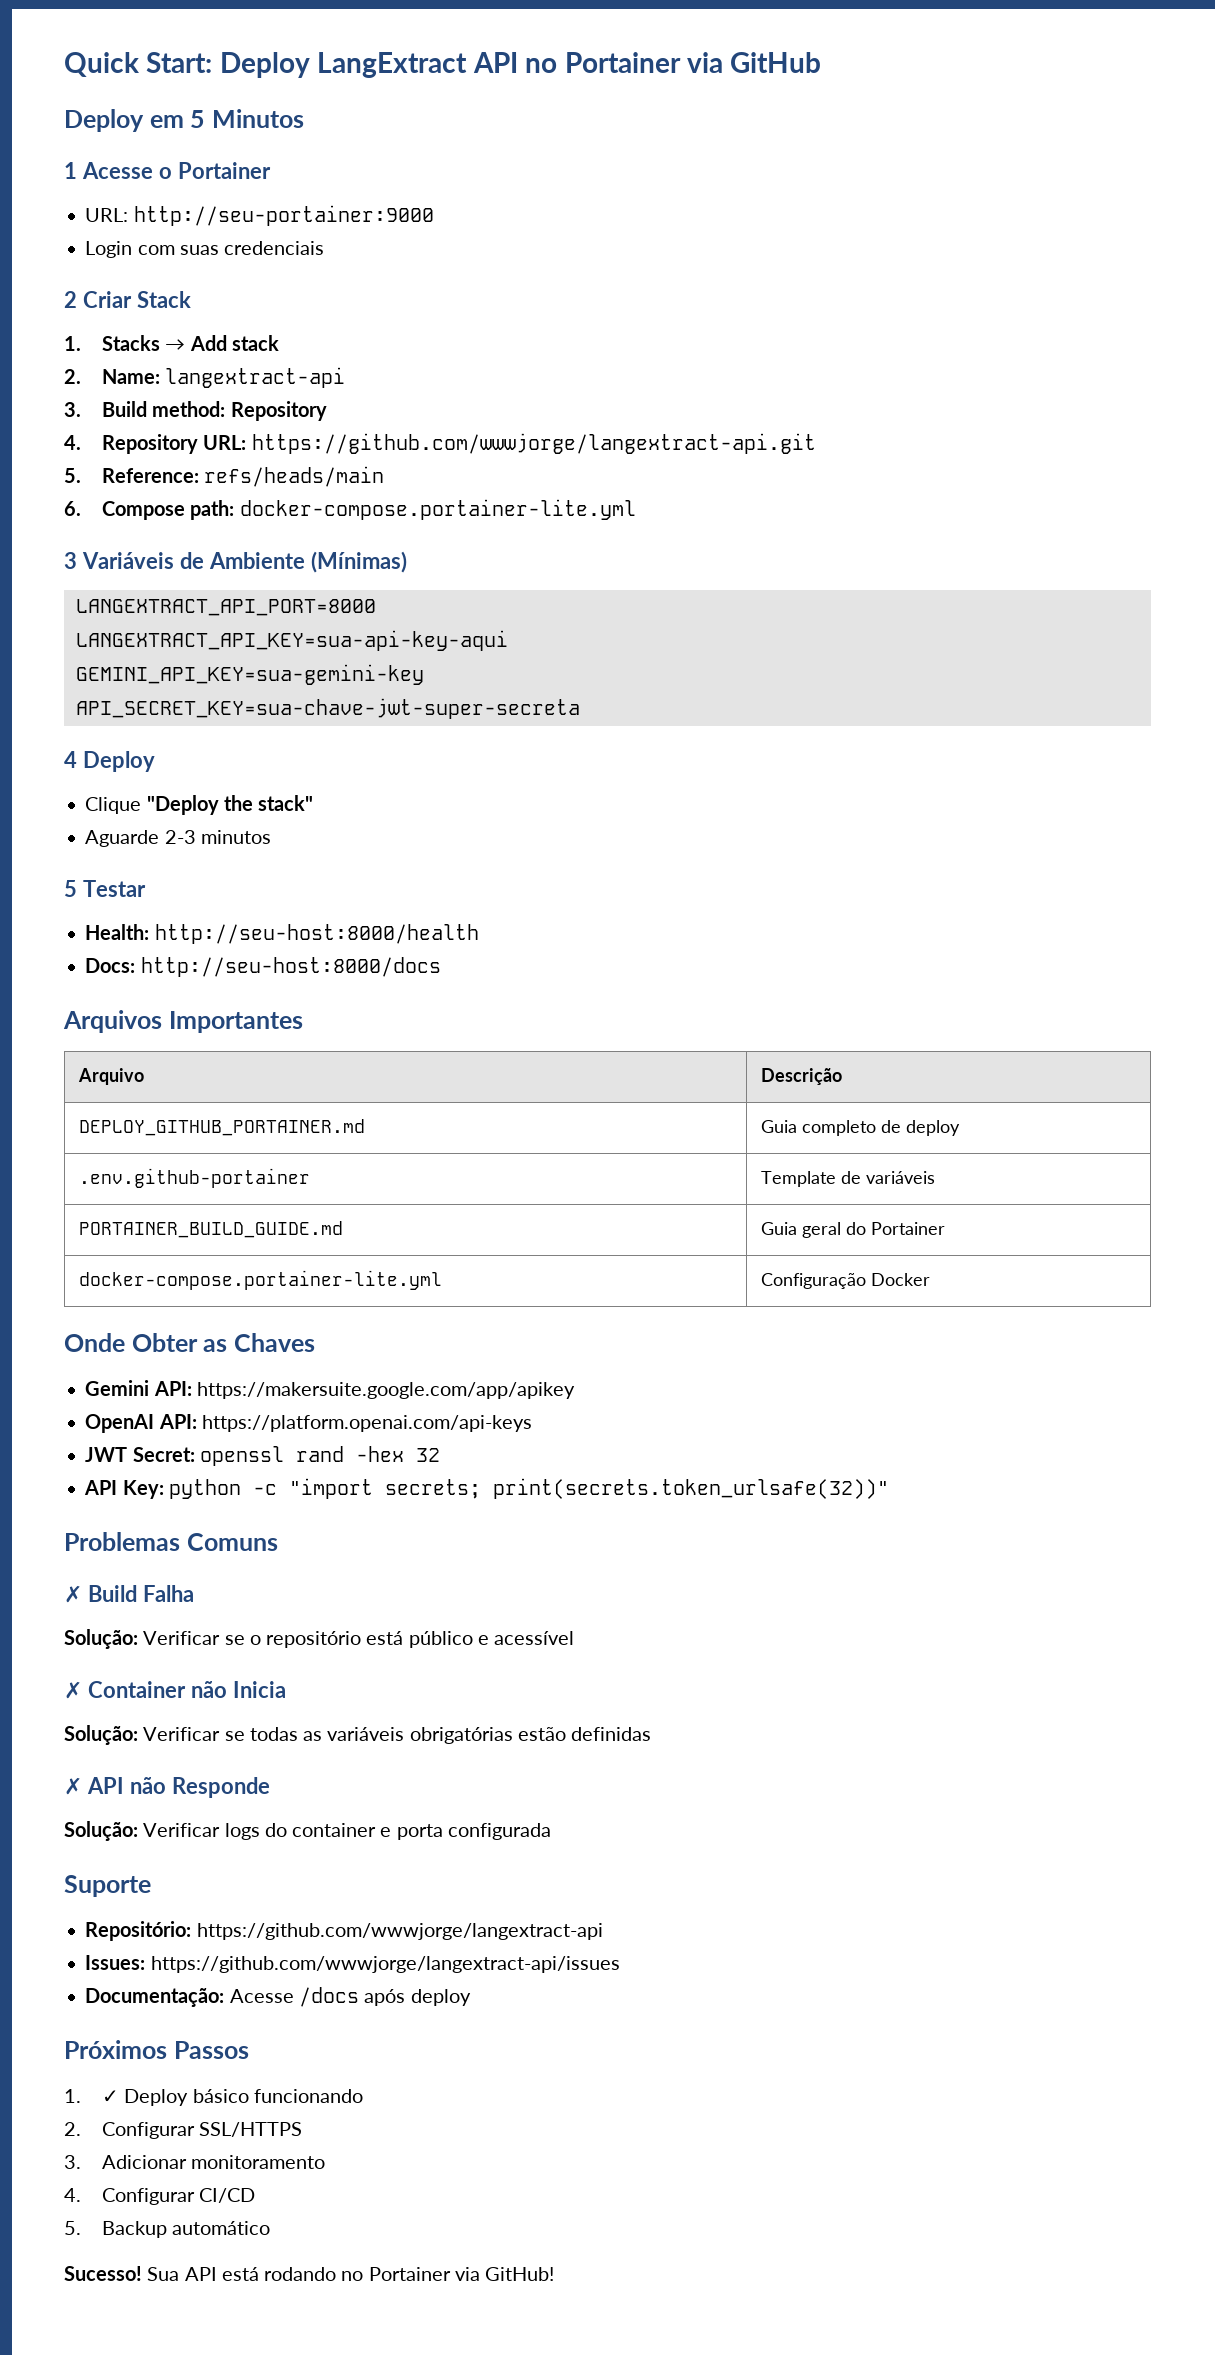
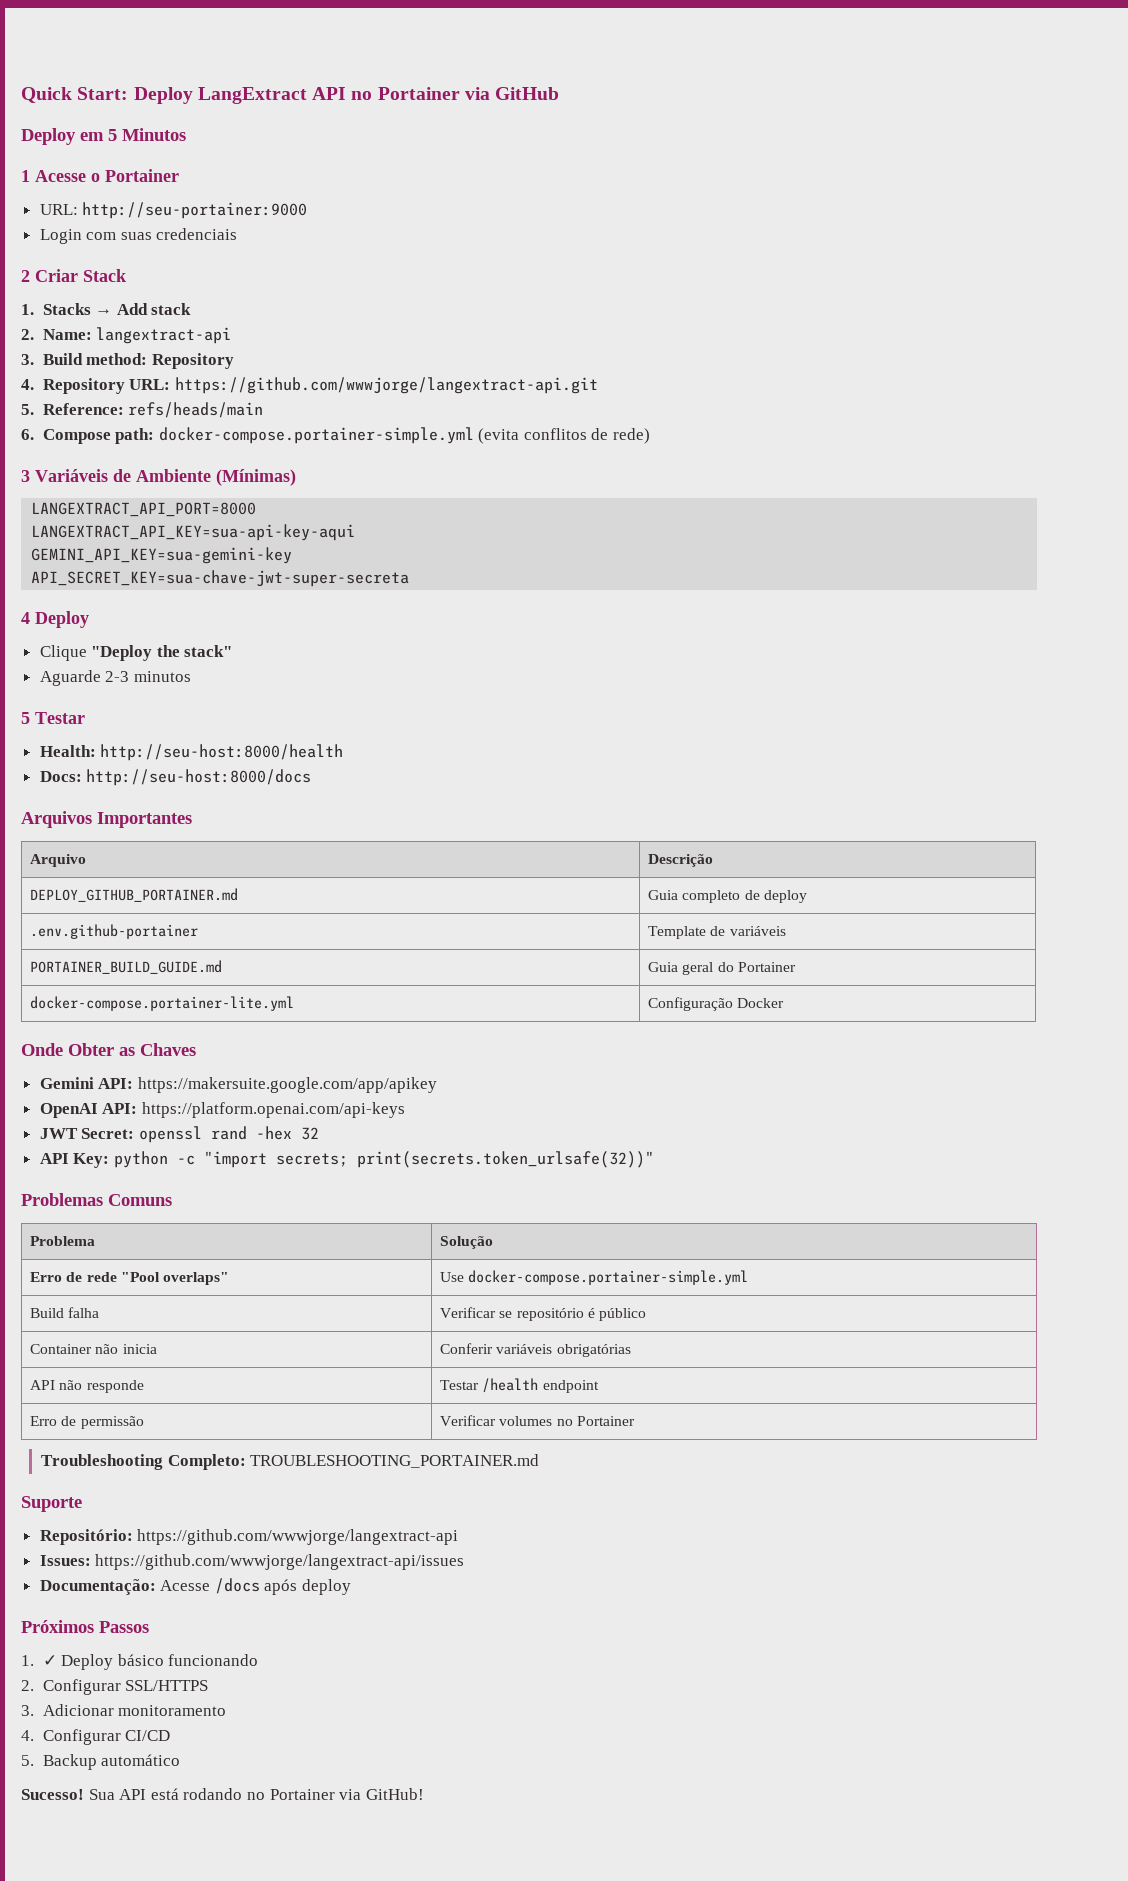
- 6. Compose path: docker-compose.portainer-lite.yml
+ 6. Compose path: docker-compose.portainer-simple.yml (evita conflitos de rede)
- ✗ Build Falha
- Solução: Verificar se o repositório está público e acessível
- ✗ Container não Inicia
- Solução: Verificar se todas as variáveis obrigatórias estão definidas
- ✗ API não Responde
- Solução: Verificar logs do container e porta configurada
+ Problema | Solução
+ Erro de rede "Pool overlaps" | Use docker-compose.portainer-simple.yml
+ Build falha | Verificar se repositório é público
+ Container não inicia | Conferir variáveis obrigatórias
+ API não responde | Testar /health endpoint
+ Erro de permissão | Verificar volumes no Portainer
+ Troubleshooting Completo: TROUBLESHOOTING_PORTAINER.md

